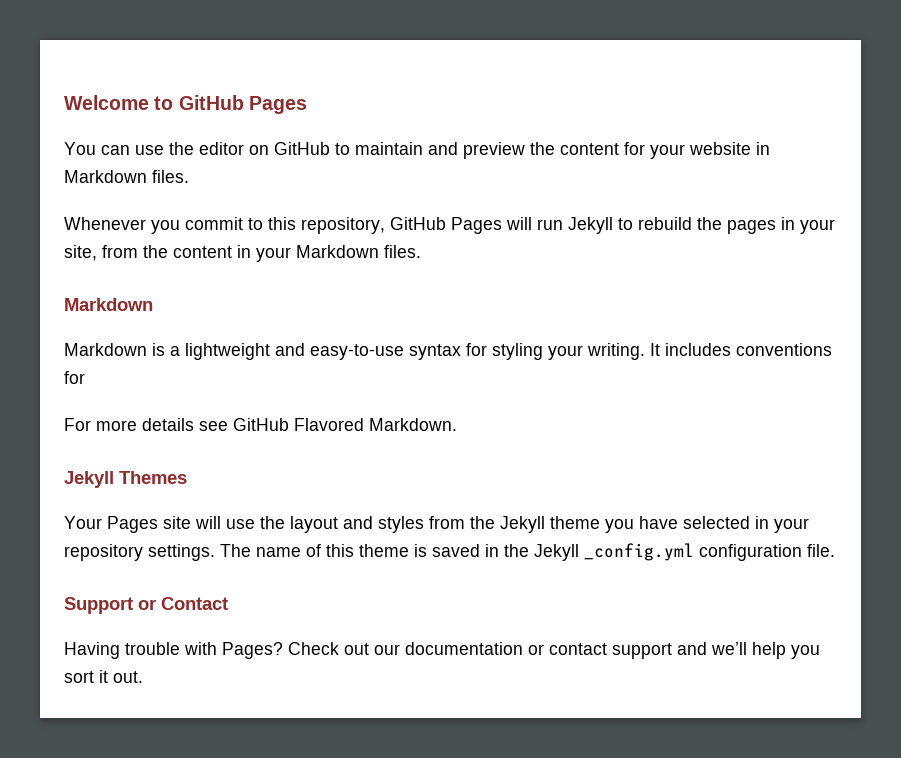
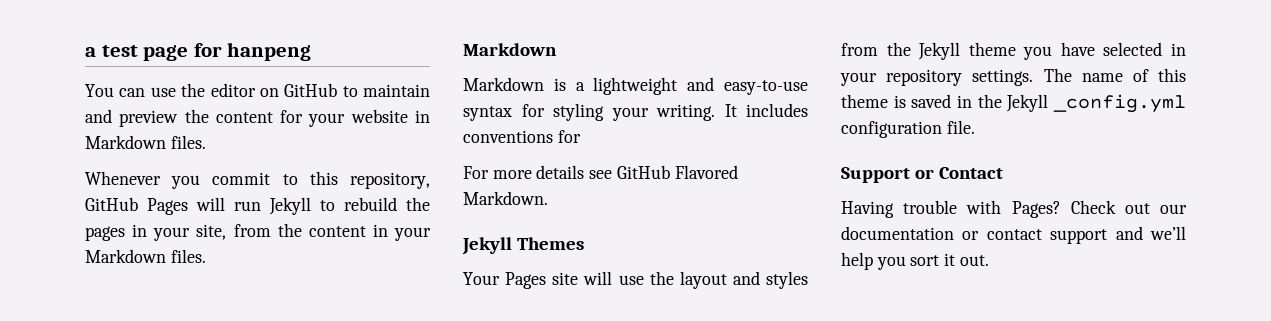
- Welcome to GitHub Pages
+ a test page for hanpeng

